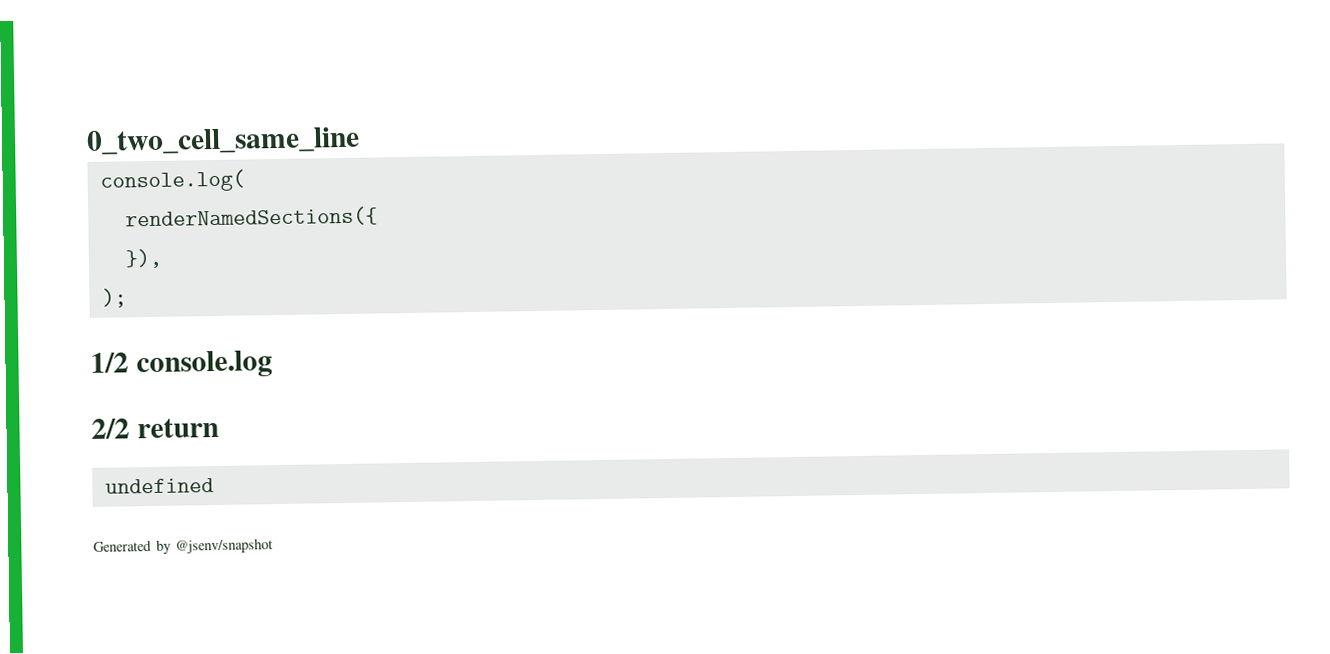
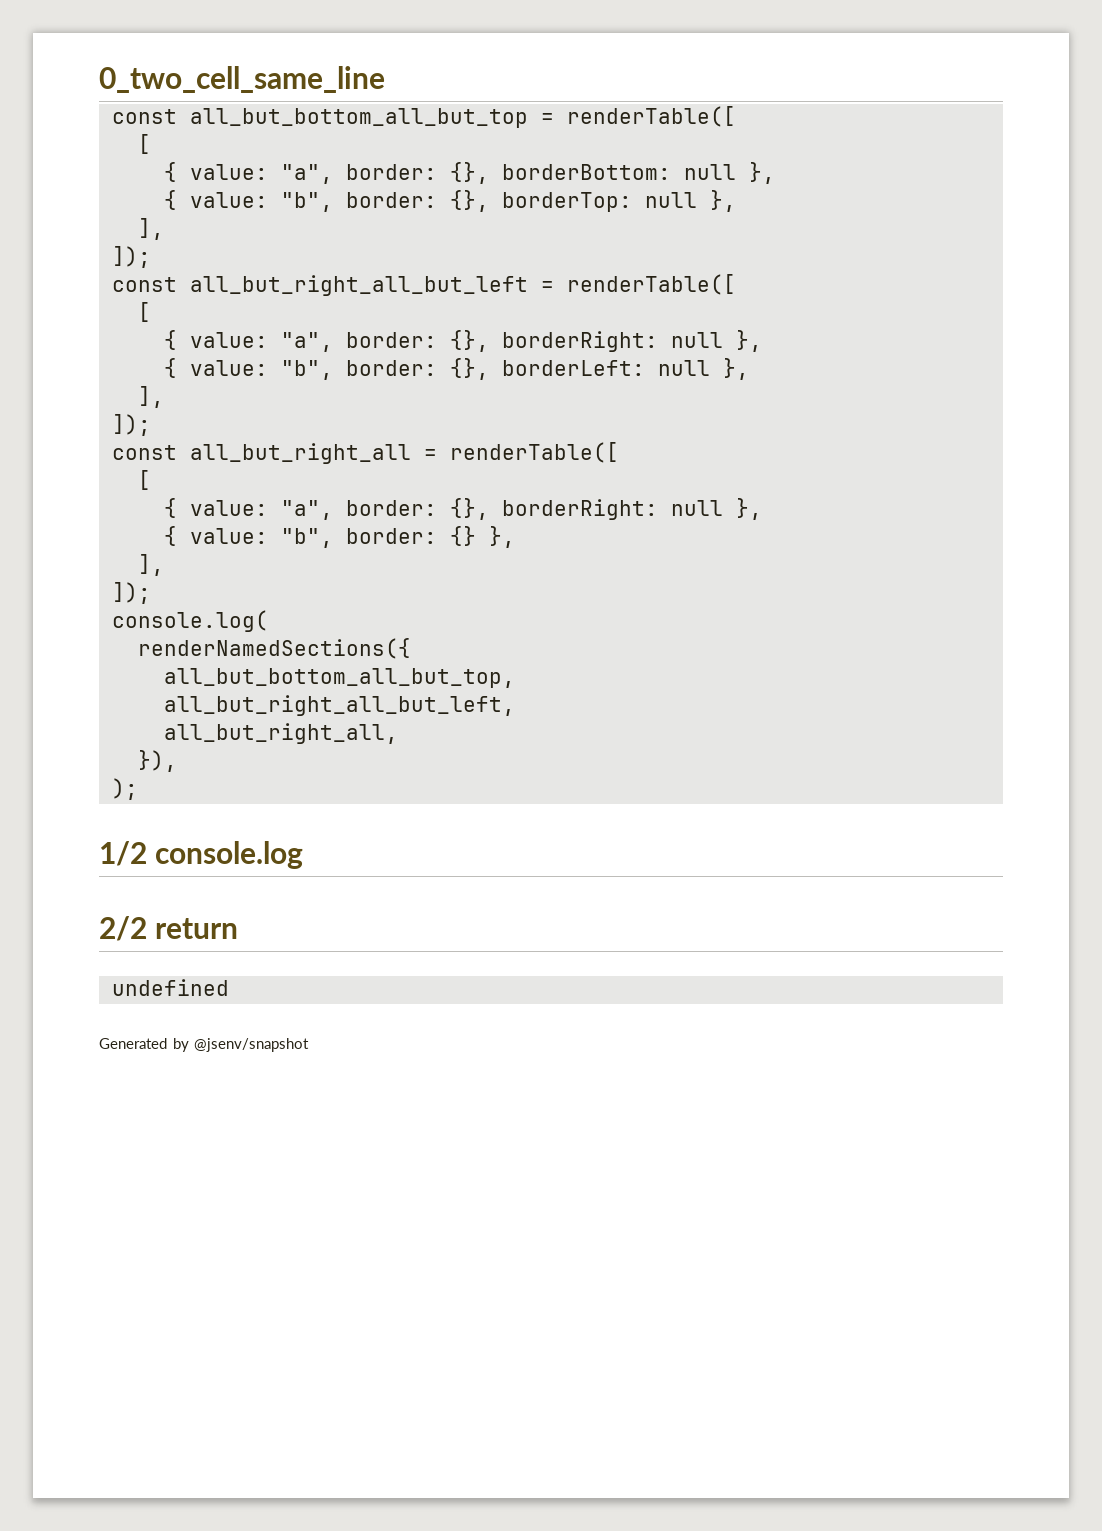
+ const all_but_bottom_all_but_top = renderTable([
+ [
+ { value: "a", border: {}, borderBottom: null },
+ { value: "b", border: {}, borderTop: null },
+ ],
+ ]);
+ const all_but_right_all_but_left = renderTable([
+ [
+ { value: "a", border: {}, borderRight: null },
+ { value: "b", border: {}, borderLeft: null },
+ ],
+ ]);
+ const all_but_right_all = renderTable([
+ [
+ { value: "a", border: {}, borderRight: null },
+ { value: "b", border: {} },
+ ],
+ ]);
+ all_but_bottom_all_but_top,
+ all_but_right_all_but_left,
+ all_but_right_all,

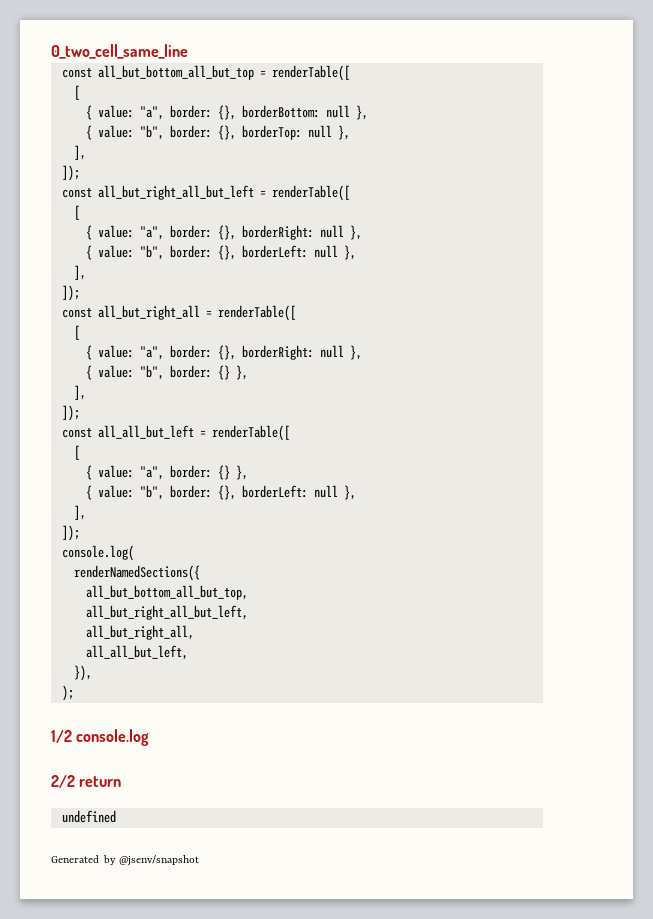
+ const all_all_but_left = renderTable([
+ [
+ { value: "a", border: {} },
+ { value: "b", border: {}, borderLeft: null },
+ ],
+ ]);
+ all_all_but_left,

